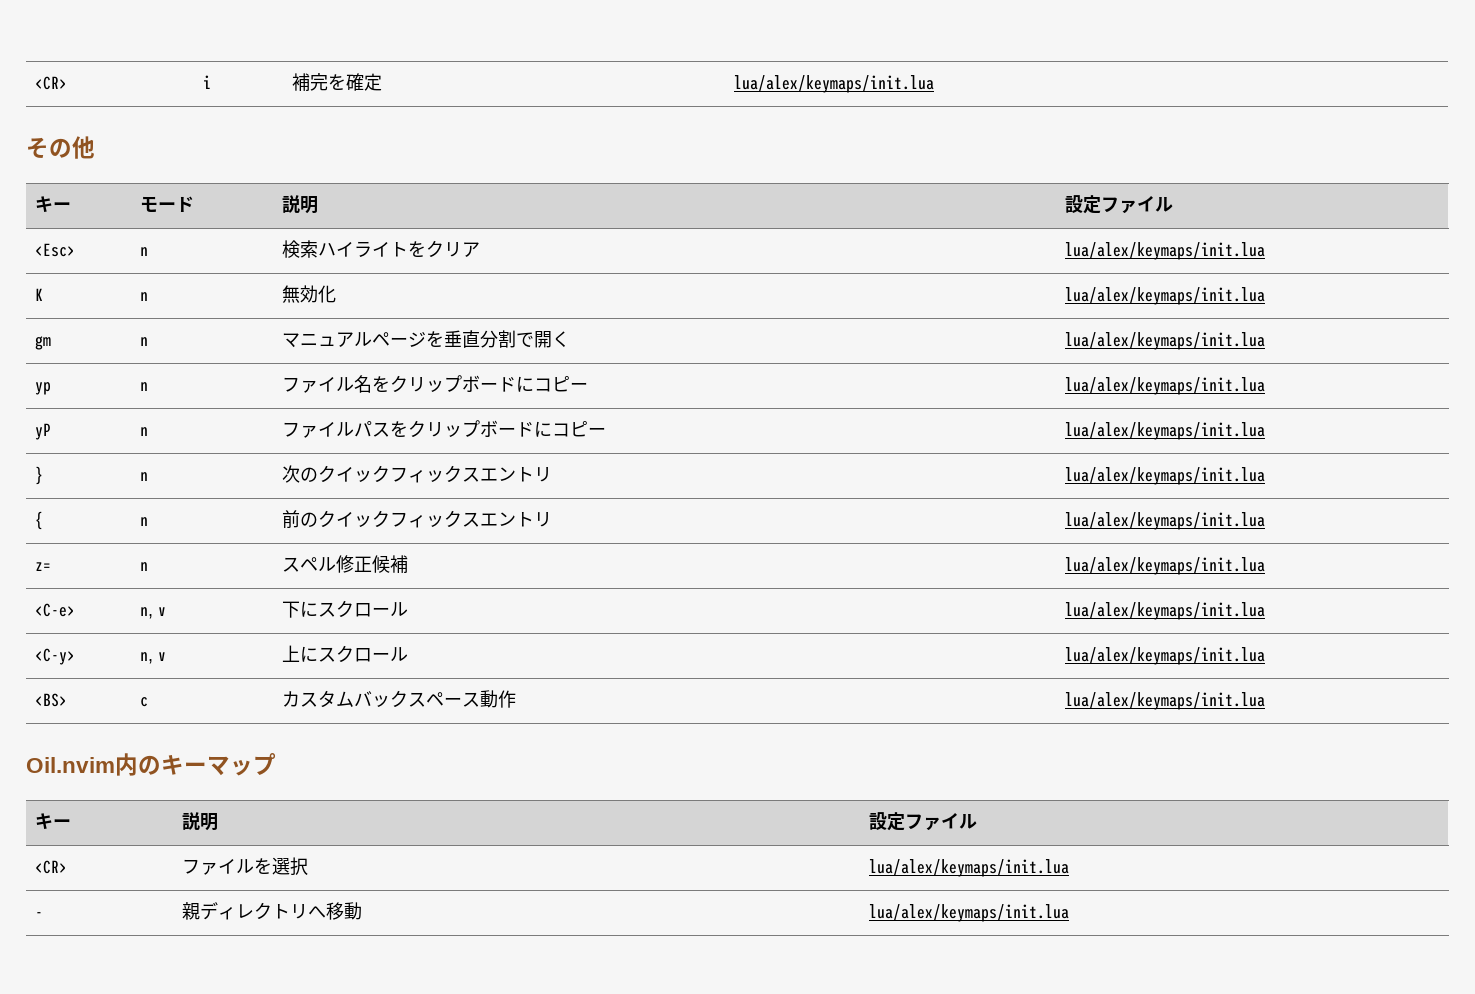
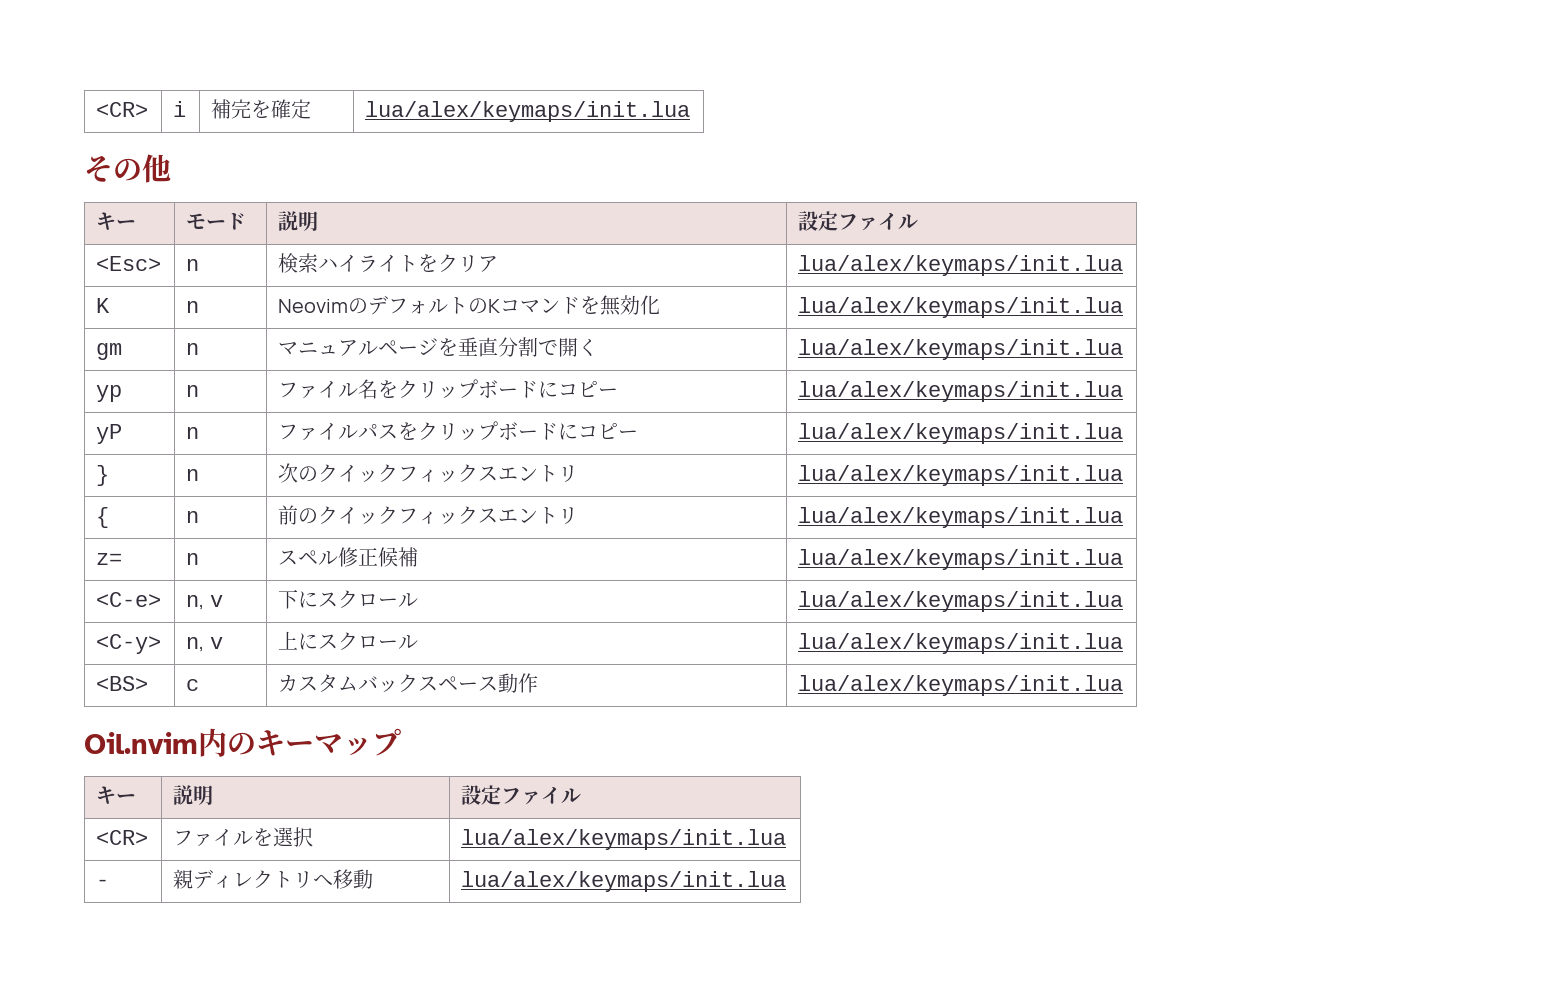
- K | n | 無効化 | lua/alex/keymaps/init.lua
+ K | n | NeovimのデフォルトのKコマンドを無効化 | lua/alex/keymaps/init.lua

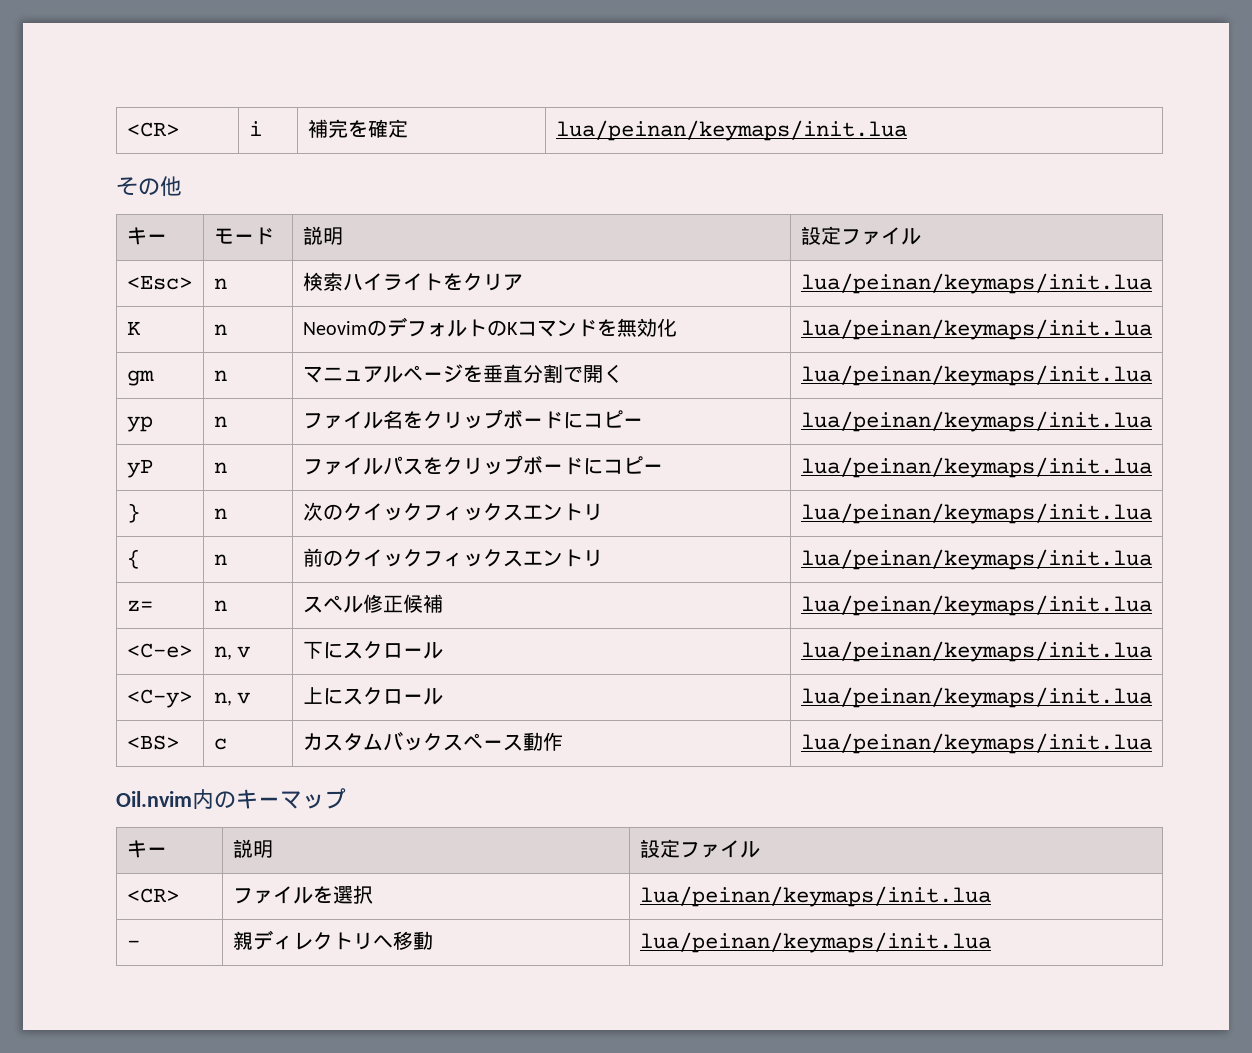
- <CR> | i | 補完を確定 | lua/alex/keymaps/init.lua
+ <CR> | i | 補完を確定 | lua/peinan/keymaps/init.lua
- <Esc> | n | 検索ハイライトをクリア | lua/alex/keymaps/init.lua
+ <Esc> | n | 検索ハイライトをクリア | lua/peinan/keymaps/init.lua
- K | n | NeovimのデフォルトのKコマンドを無効化 | lua/alex/keymaps/init.lua
+ K | n | NeovimのデフォルトのKコマンドを無効化 | lua/peinan/keymaps/init.lua
- gm | n | マニュアルページを垂直分割で開く | lua/alex/keymaps/init.lua
+ gm | n | マニュアルページを垂直分割で開く | lua/peinan/keymaps/init.lua
- yp | n | ファイル名をクリップボードにコピー | lua/alex/keymaps/init.lua
+ yp | n | ファイル名をクリップボードにコピー | lua/peinan/keymaps/init.lua
- yP | n | ファイルパスをクリップボードにコピー | lua/alex/keymaps/init.lua
+ yP | n | ファイルパスをクリップボードにコピー | lua/peinan/keymaps/init.lua
- } | n | 次のクイックフィックスエントリ | lua/alex/keymaps/init.lua
+ } | n | 次のクイックフィックスエントリ | lua/peinan/keymaps/init.lua
- { | n | 前のクイックフィックスエントリ | lua/alex/keymaps/init.lua
+ { | n | 前のクイックフィックスエントリ | lua/peinan/keymaps/init.lua
- z= | n | スペル修正候補 | lua/alex/keymaps/init.lua
+ z= | n | スペル修正候補 | lua/peinan/keymaps/init.lua
- <C-e> | n, v | 下にスクロール | lua/alex/keymaps/init.lua
+ <C-e> | n, v | 下にスクロール | lua/peinan/keymaps/init.lua
- <C-y> | n, v | 上にスクロール | lua/alex/keymaps/init.lua
+ <C-y> | n, v | 上にスクロール | lua/peinan/keymaps/init.lua
- <BS> | c | カスタムバックスペース動作 | lua/alex/keymaps/init.lua
+ <BS> | c | カスタムバックスペース動作 | lua/peinan/keymaps/init.lua
- <CR> | ファイルを選択 | lua/alex/keymaps/init.lua
+ <CR> | ファイルを選択 | lua/peinan/keymaps/init.lua
- - | 親ディレクトリへ移動 | lua/alex/keymaps/init.lua
+ - | 親ディレクトリへ移動 | lua/peinan/keymaps/init.lua

